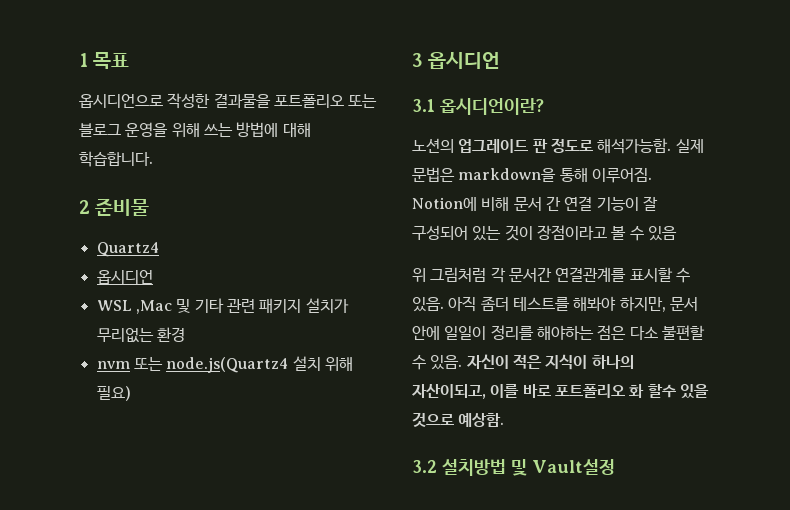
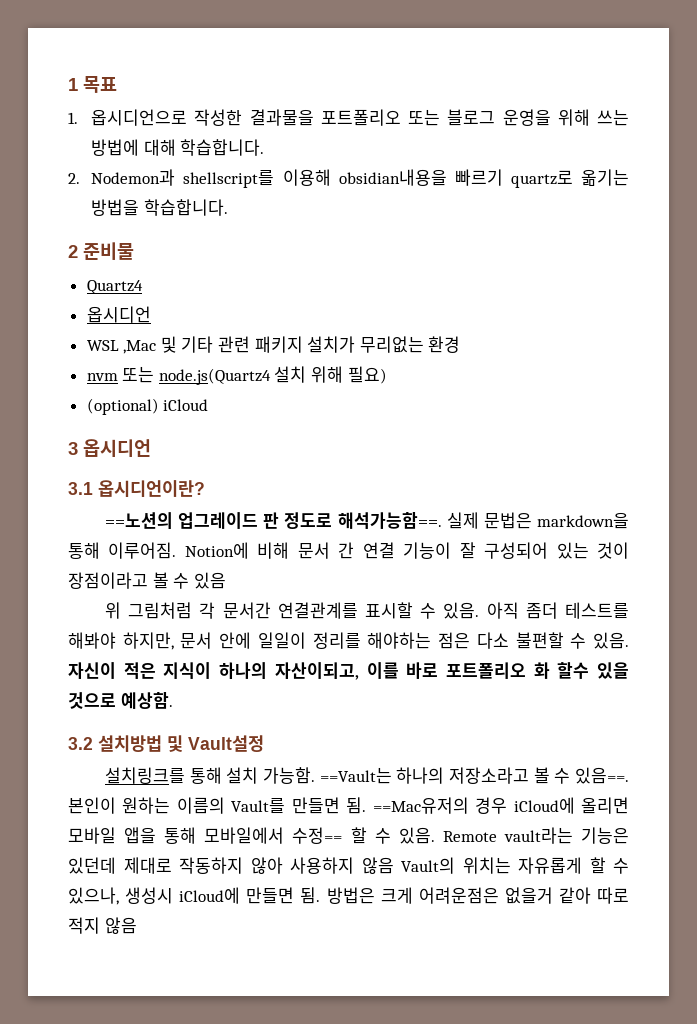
- 옵시디언으로 작성한 결과물을 포트폴리오 또는 블로그 운영을 위해 쓰는 방법에 대해 학습합니다.
+ 1. 옵시디언으로 작성한 결과물을 포트폴리오 또는 블로그 운영을 위해 쓰는 방법에 대해 학습합니다.
+ 2. Nodemon과 shellscript를 이용해 obsidian내용을 빠르기 quartz로 옮기는 방법을 학습합니다.
+ (optional) iCloud
- 노션의 업그레이드 판 정도로 해석가능함.
+ ==노션의 업그레이드 판 정도로 해석가능함==.
+ 설치링크를 통해 설치 가능함. ==Vault는 하나의 저장소라고 볼 수 있음==. 본인이 원하는 이름의 Vault를 만들면 됨. ==Mac유저의 경우 iCloud에 올리면 모바일 앱을 통해 모바일에서 수정== 할 수 있음. Remote vault라는 기능은 있던데 제대로 작동하지 않아 사용하지 않음 Vault의 위치는 자유롭게 할 수 있으나, 생성시 iCloud에 만들면 됨. 방법은 크게 어려운점은 없을거 같아 따로 적지 않음

